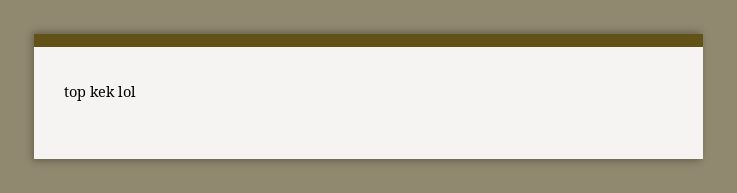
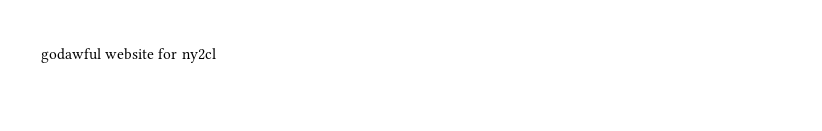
- top kek lol
+ godawful website for ny2cl

